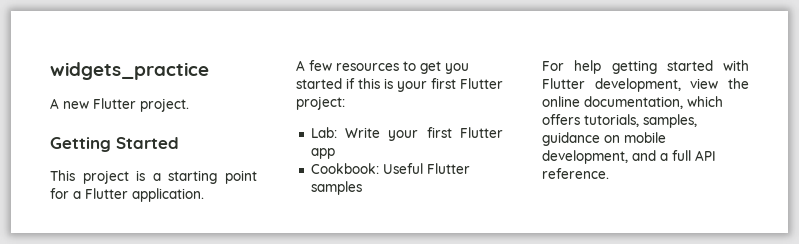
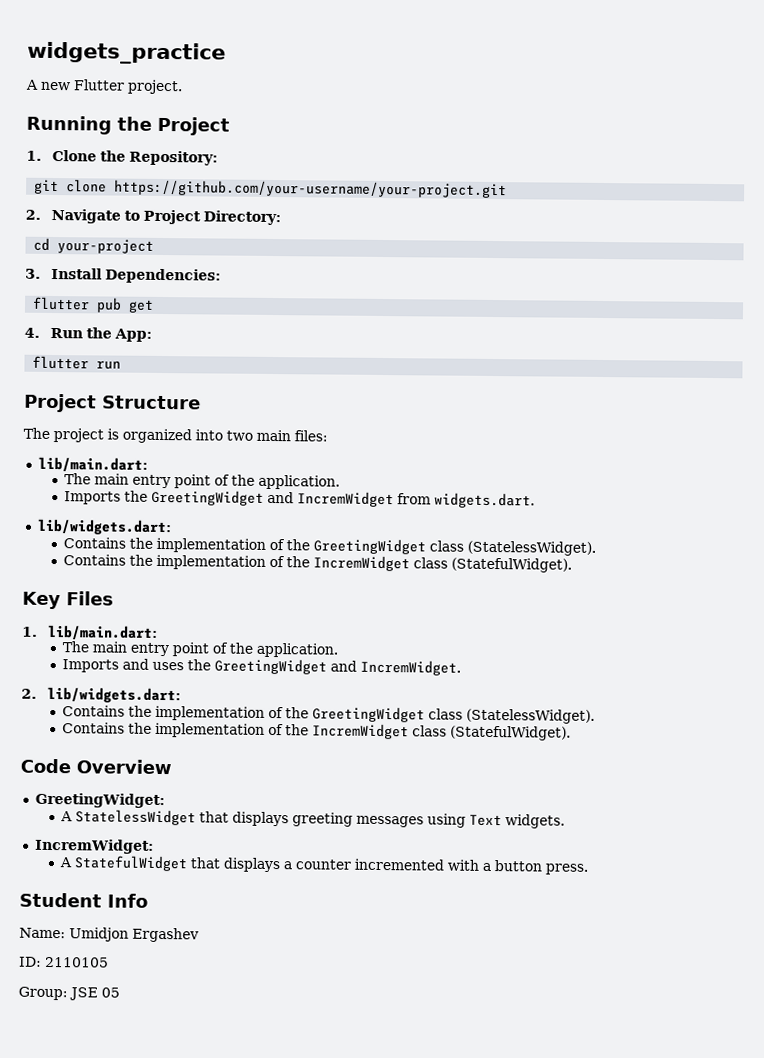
- Getting Started
- This project is a starting point for a Flutter application.
- A few resources to get you started if this is your first Flutter project:
- Lab: Write your first Flutter app
- Cookbook: Useful Flutter samples
- For help getting started with Flutter development, view the online documentation, which offers tutorials, samples, guidance on mobile development, and a full API reference.
+ Running the Project
+ 1. Clone the Repository:
+ git clone https://github.com/your-username/your-project.git
+ 2. Navigate to Project Directory:
+ cd your-project
+ 3. Install Dependencies:
+ flutter pub get
+ 4. Run the App:
+ flutter run
+ Project Structure
+ The project is organized into two main files:
+ lib/main.dart:
+ The main entry point of the application.
+ Imports the GreetingWidget and IncremWidget from widgets.dart.
+ lib/widgets.dart:
+ Contains the implementation of the GreetingWidget class (StatelessWidget).
+ Contains the implementation of the IncremWidget class (StatefulWidget).
+ Key Files
+ 1. lib/main.dart:
+ The main entry point of the application.
+ Imports and uses the GreetingWidget and IncremWidget.
+ 2. lib/widgets.dart:
+ Contains the implementation of the GreetingWidget class (StatelessWidget).
+ Contains the implementation of the IncremWidget class (StatefulWidget).
+ Code Overview
+ GreetingWidget:
+ A StatelessWidget that displays greeting messages using Text widgets.
+ IncremWidget:
+ A StatefulWidget that displays a counter incremented with a button press.
+ Student Info
+ Name: Umidjon Ergashev
+ ID: 2110105
+ Group: JSE 05

